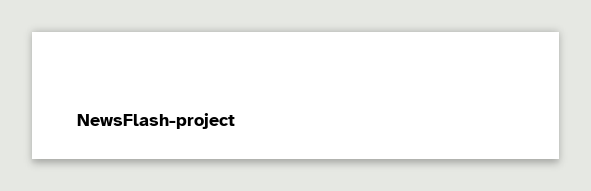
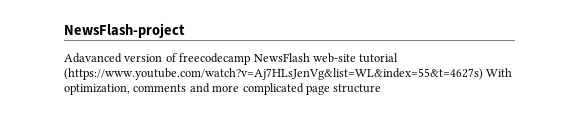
+ Adavanced version of freecodecamp NewsFlash web-site tutorial (https://www.youtube.com/watch?v=Aj7HLsJenVg&list=WL&index=55&t=4627s) With optimization, comments and more complicated page structure

